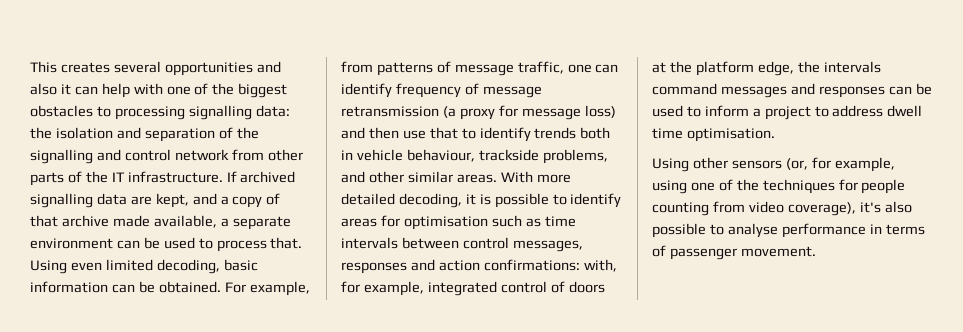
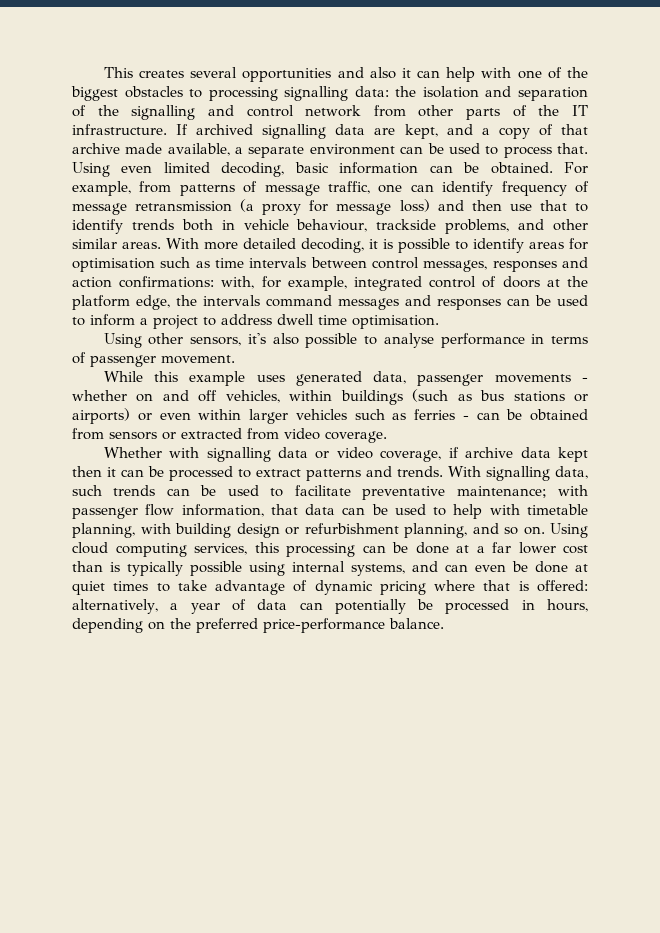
- Using other sensors (or, for example, using one of the techniques for people counting from video coverage), it's also possible to analyse performance in terms of passenger movement.
+ Using other sensors, it's also possible to analyse performance in terms of passenger movement.
+ While this example uses generated data, passenger movements - whether on and off vehicles, within buildings (such as bus stations or airports) or even within larger vehicles such as ferries - can be obtained from sensors or extracted from video coverage.
+ Whether with signalling data or video coverage, if archive data kept then it can be processed to extract patterns and trends. With signalling data, such trends can be used to facilitate preventative maintenance; with passenger flow information, that data can be used to help with timetable planning, with building design or refurbishment planning, and so on. Using cloud computing services, this processing can be done at a far lower cost than is typically possible using internal systems, and can even be done at quiet times to take advantage of dynamic pricing where that is offered: alternatively, a year of data can potentially be processed in hours, depending on the preferred price-performance balance.

